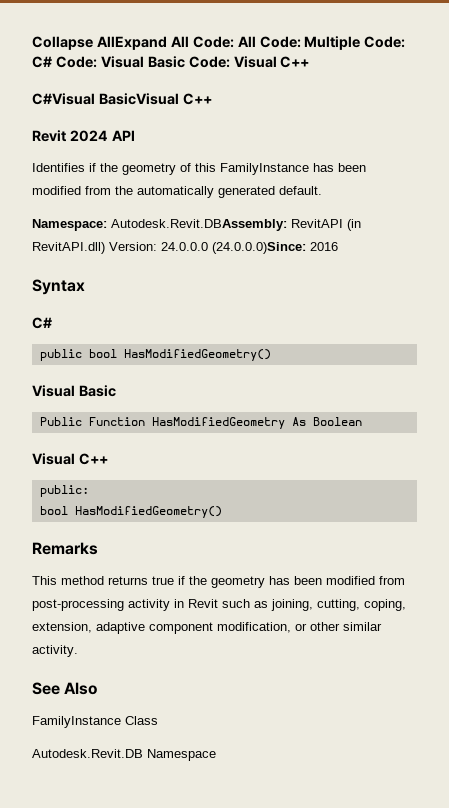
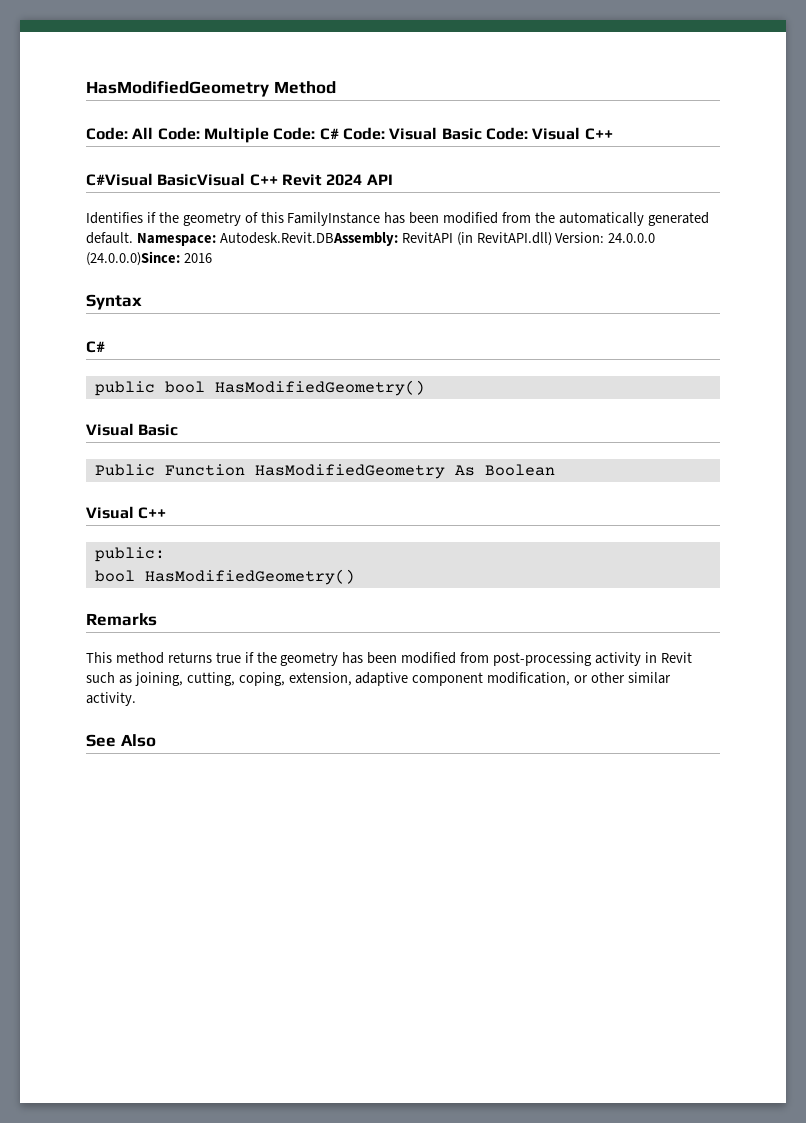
- Collapse AllExpand All Code: All Code: Multiple Code: C# Code: Visual Basic Code: Visual C++
+ HasModifiedGeometry Method
+ Code: All Code: Multiple Code: C# Code: Visual Basic Code: Visual C++
- C#Visual BasicVisual C++
- Revit 2024 API
+ C#Visual BasicVisual C++ Revit 2024 API
- Identifies if the geometry of this FamilyInstance has been modified from the automatically generated default.
- Namespace: Autodesk.Revit.DBAssembly: RevitAPI (in RevitAPI.dll) Version: 24.0.0.0 (24.0.0.0)Since: 2016
+ Identifies if the geometry of this FamilyInstance has been modified from the automatically generated default. Namespace: Autodesk.Revit.DBAssembly: RevitAPI (in RevitAPI.dll) Version: 24.0.0.0 (24.0.0.0)Since: 2016
- FamilyInstance Class
- Autodesk.Revit.DB Namespace

